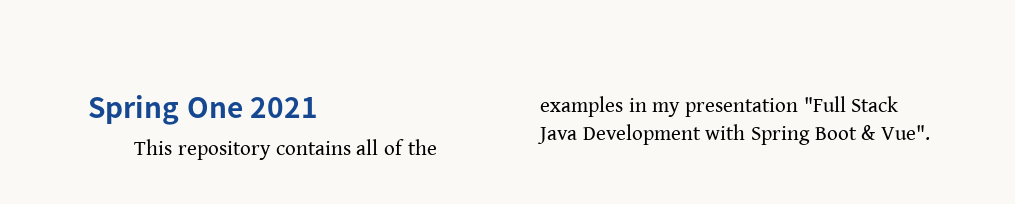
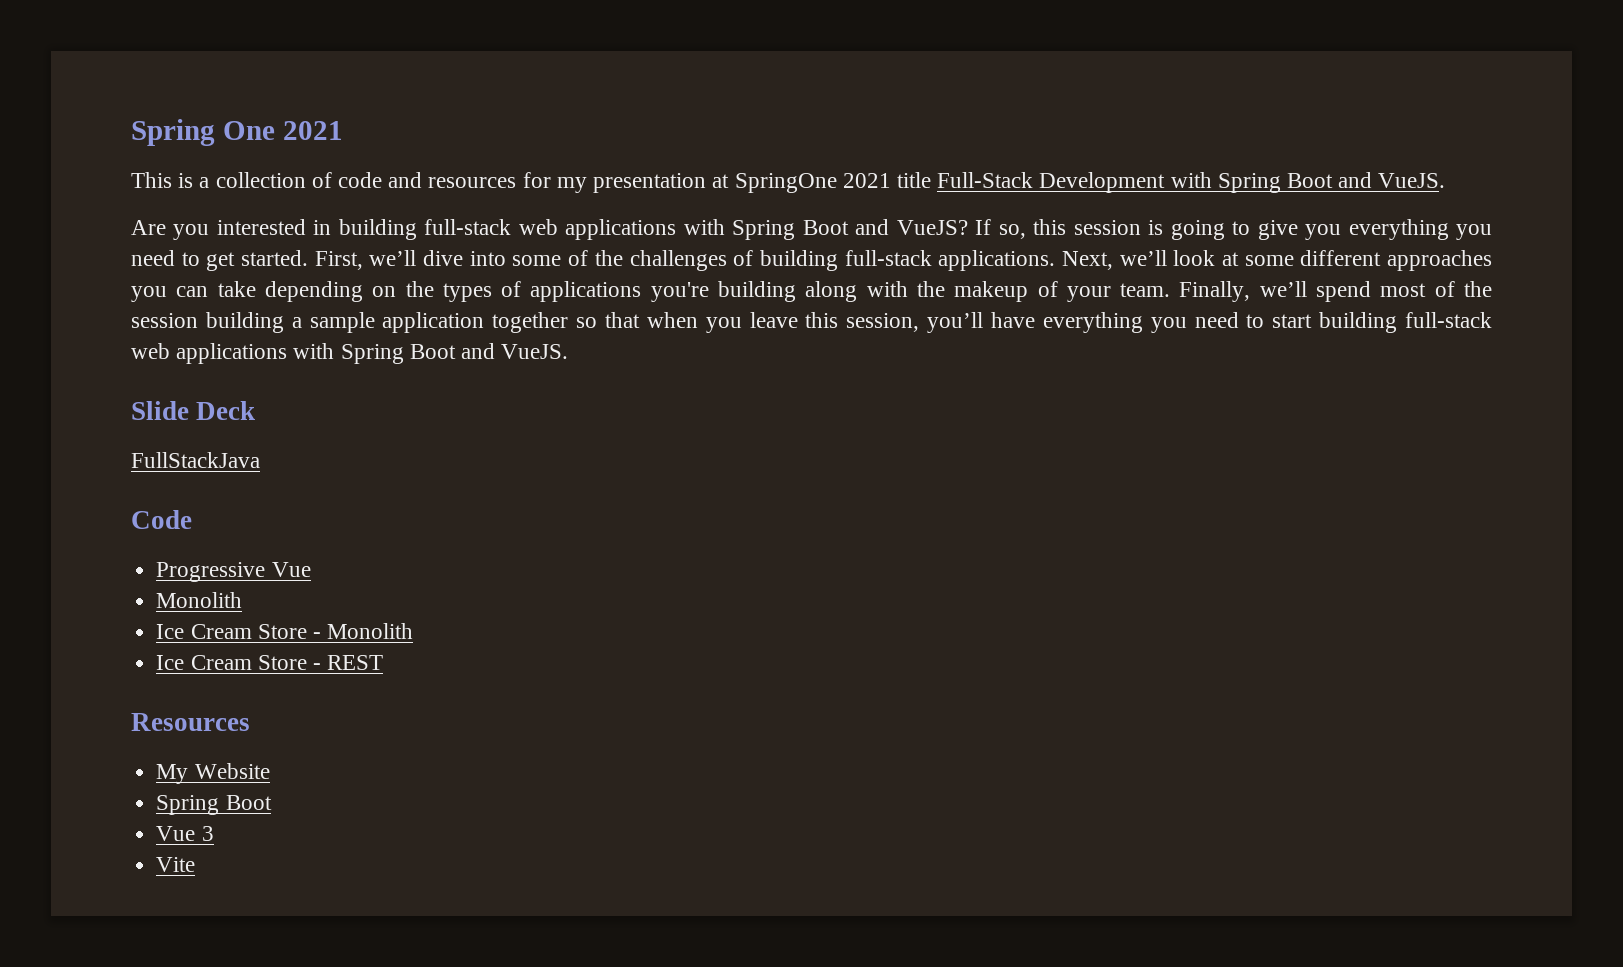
- This repository contains all of the examples in my presentation "Full Stack Java Development with Spring Boot & Vue".
+ This is a collection of code and resources for my presentation at SpringOne 2021 title Full-Stack Development with Spring Boot and VueJS.
+ Are you interested in building full-stack web applications with Spring Boot and VueJS? If so, this session is going to give you everything you need to get started. First, we’ll dive into some of the challenges of building full-stack applications. Next, we’ll look at some different approaches you can take depending on the types of applications you're building along with the makeup of your team. Finally, we’ll spend most of the session building a sample application together so that when you leave this session, you’ll have everything you need to start building full-stack web applications with Spring Boot and VueJS.
+ Slide Deck
+ FullStackJava
+ Code
+ Progressive Vue
+ Monolith
+ Ice Cream Store - Monolith
+ Ice Cream Store - REST
+ Resources
+ My Website
+ Spring Boot
+ Vue 3
+ Vite

